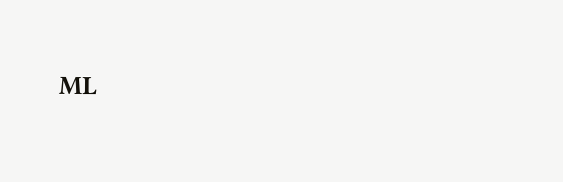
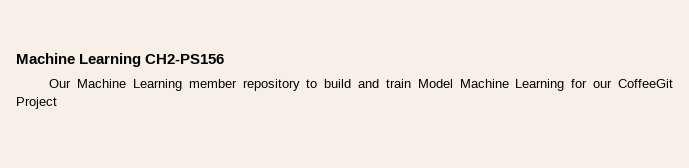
- ML
+ Machine Learning CH2-PS156
+ Our Machine Learning member repository to build and train Model Machine Learning for our CoffeeGit Project

